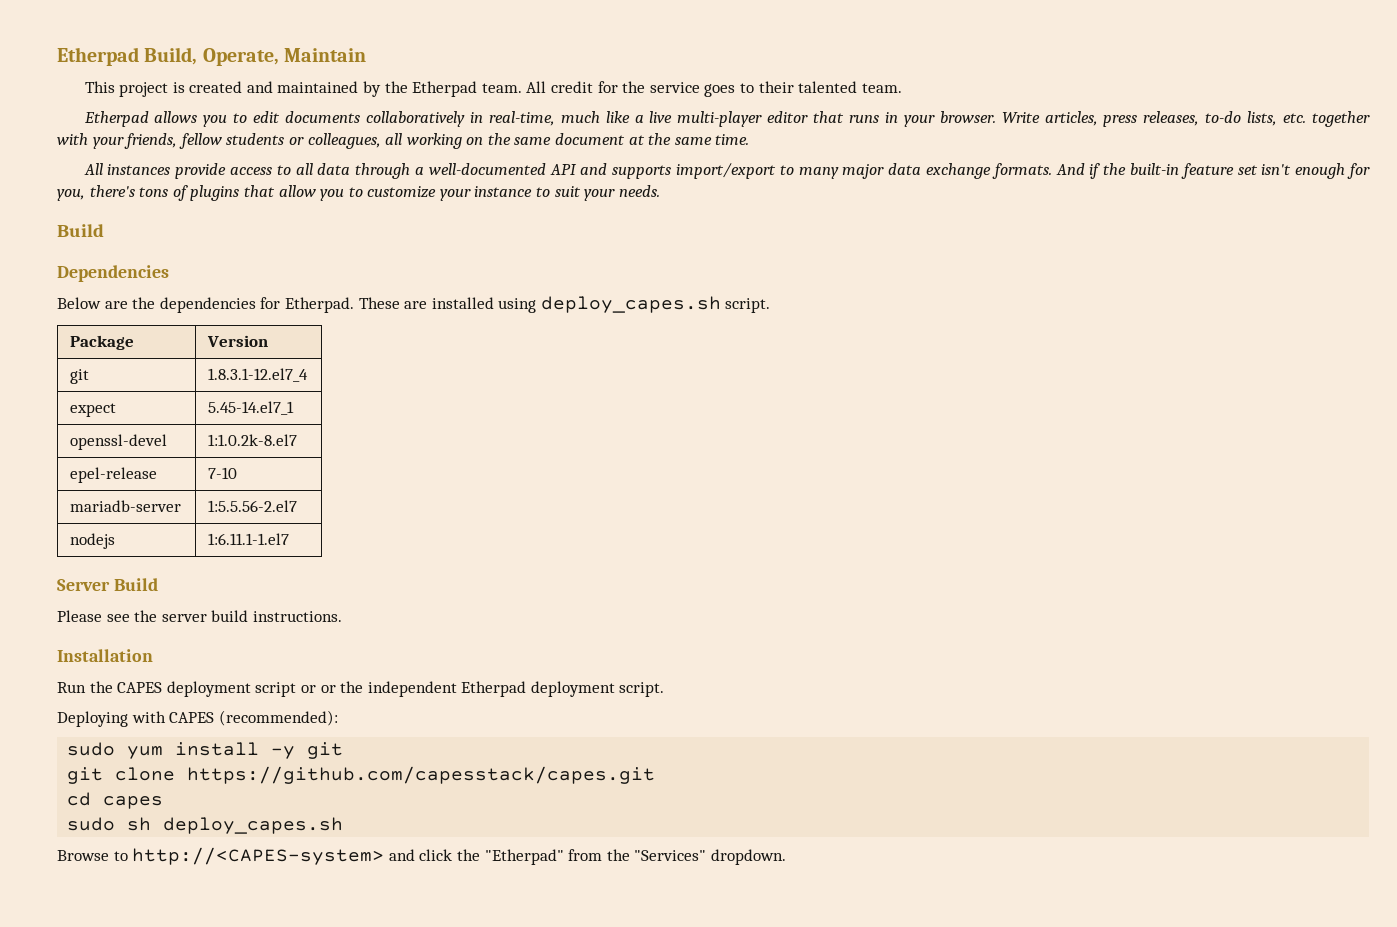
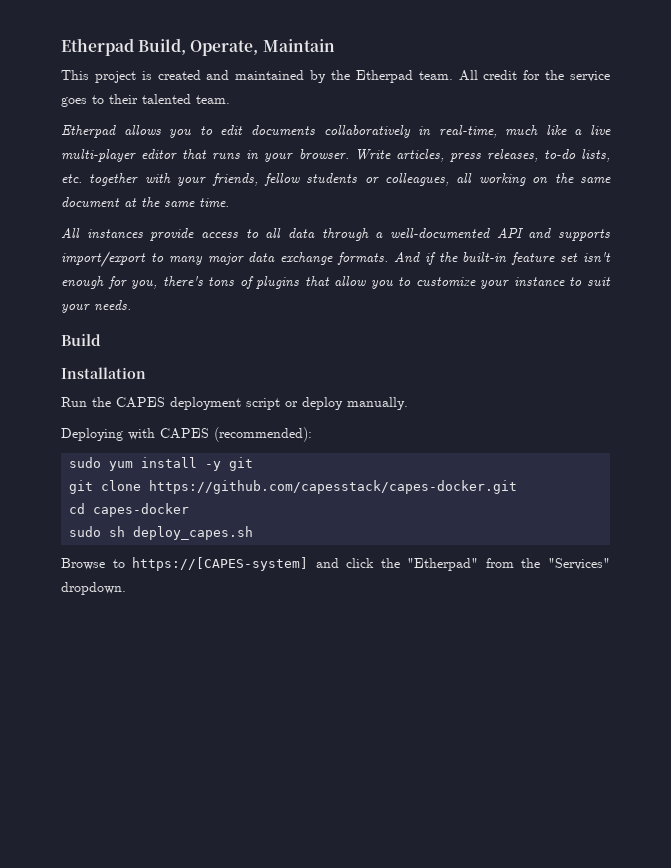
- Dependencies
- Below are the dependencies for Etherpad. These are installed using deploy_capes.sh script.
- Package | Version
- git | 1.8.3.1-12.el7_4
- expect | 5.45-14.el7_1
- openssl-devel | 1:1.0.2k-8.el7
- epel-release | 7-10
- mariadb-server | 1:5.5.56-2.el7
- nodejs | 1:6.11.1-1.el7
- Server Build
- Please see the server build instructions.
- Run the CAPES deployment script or or the independent Etherpad deployment script.
+ Run the CAPES deployment script or deploy manually.
- git clone https://github.com/capesstack/capes.git
+ git clone https://github.com/capesstack/capes-docker.git
- cd capes
+ cd capes-docker
- Browse to http://<CAPES-system> and click the "Etherpad" from the "Services" dropdown.
+ Browse to https://[CAPES-system] and click the "Etherpad" from the "Services" dropdown.

